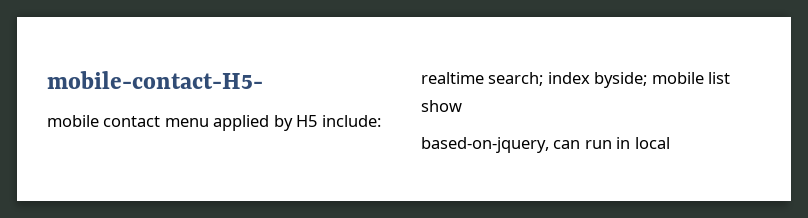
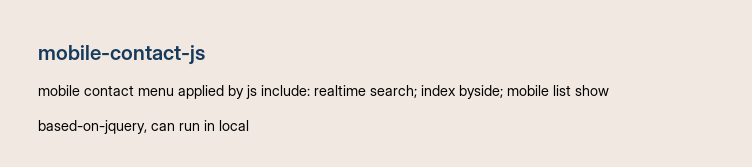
- mobile-contact-H5-
+ mobile-contact-js
- mobile contact menu applied by H5 include: realtime search; index byside; mobile list show
+ mobile contact menu applied by js include: realtime search; index byside; mobile list show

